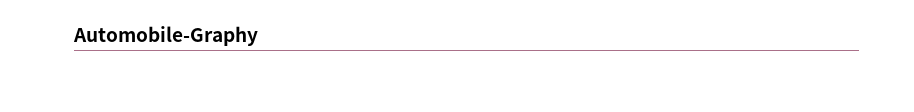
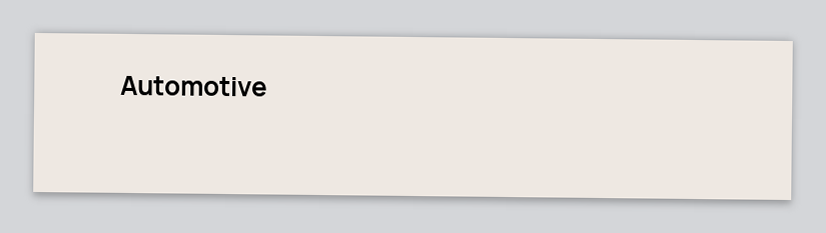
- Automobile-Graphy
+ Automotive

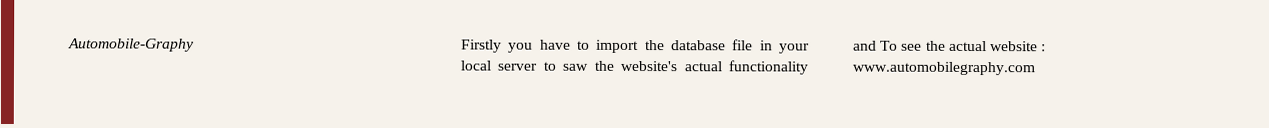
- Automotive
+ Automobile-Graphy
+ Firstly you have to import the database file in your local server to saw the website's actual functionality and To see the actual website : www.automobilegraphy.com

